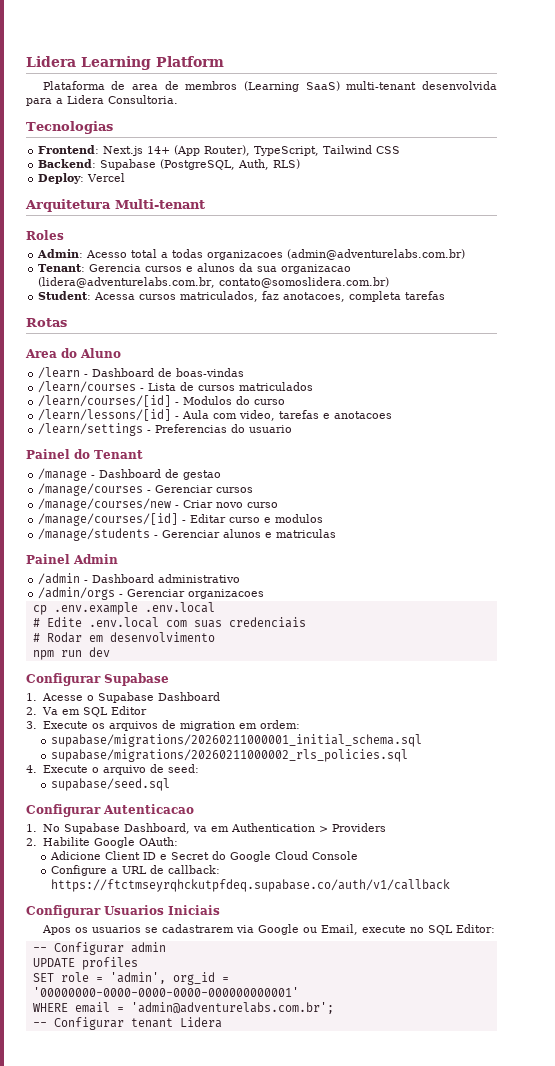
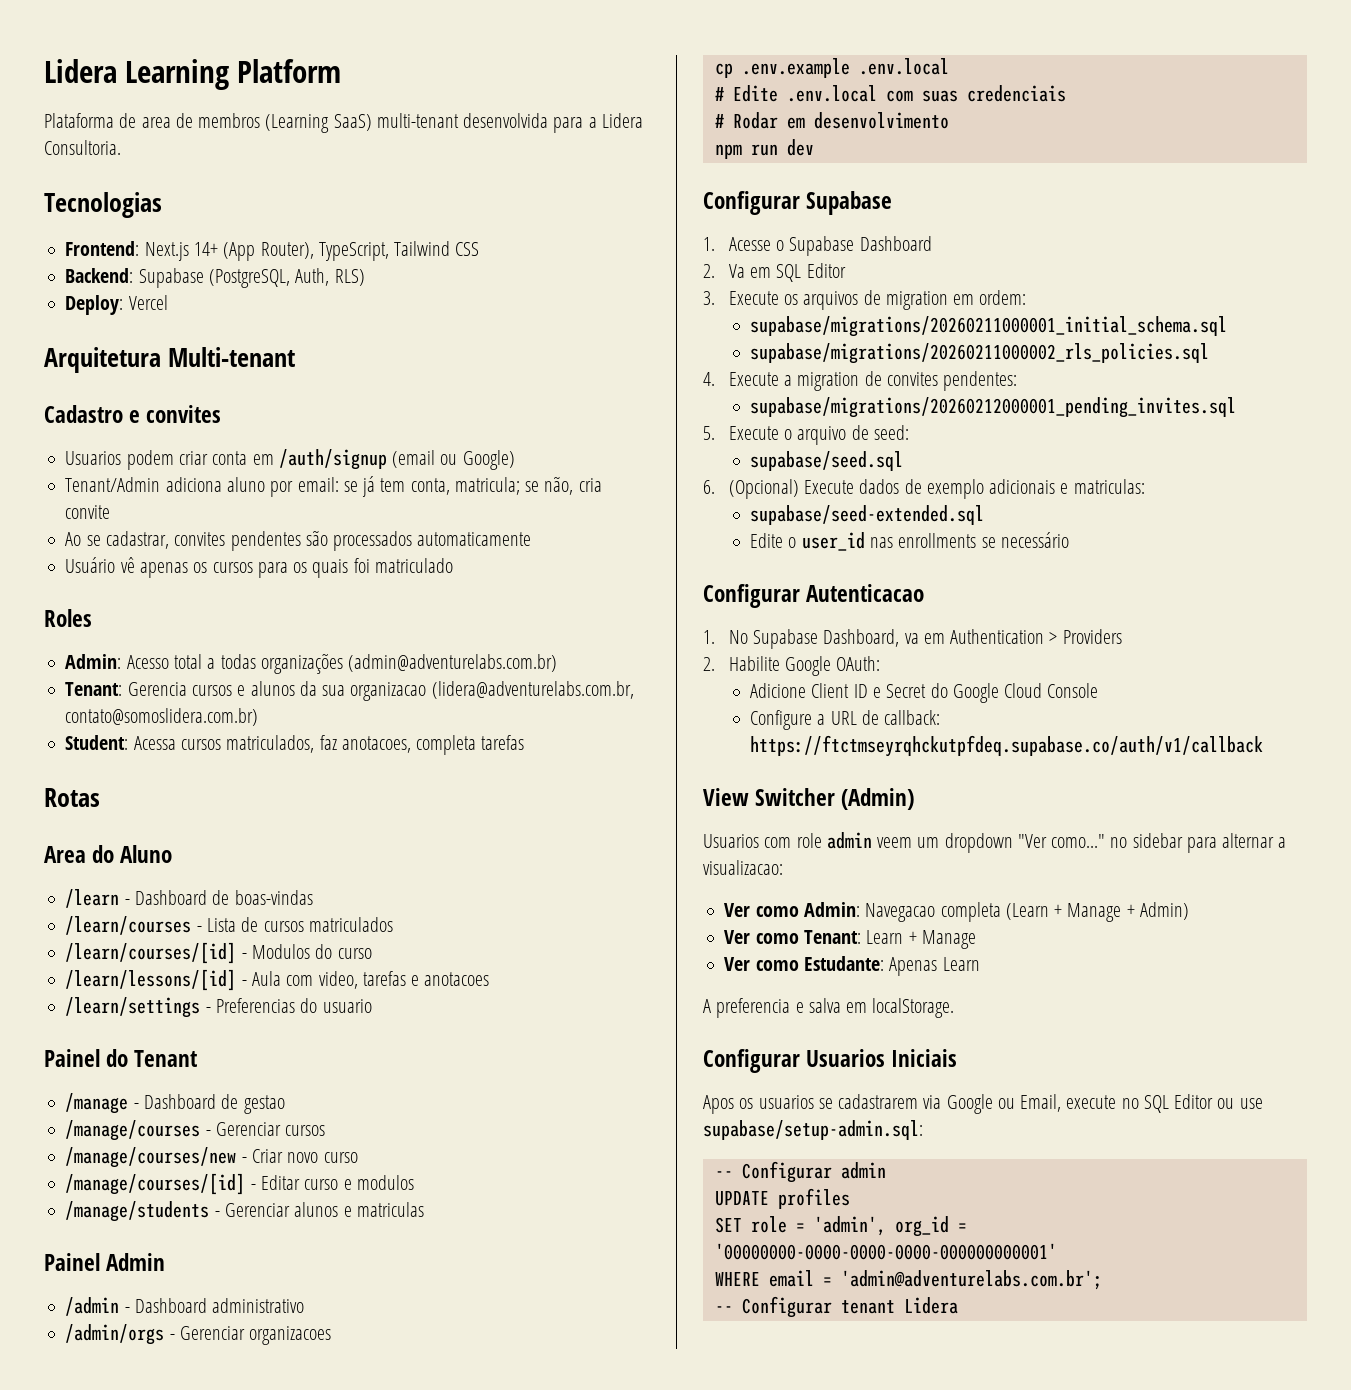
+ Cadastro e convites
+ Usuarios podem criar conta em /auth/signup (email ou Google)
+ Tenant/Admin adiciona aluno por email: se já tem conta, matricula; se não, cria convite
+ Ao se cadastrar, convites pendentes são processados automaticamente
+ Usuário vê apenas os cursos para os quais foi matriculado
- Admin: Acesso total a todas organizacoes (admin@adventurelabs.com.br)
+ Admin: Acesso total a todas organizações (admin@adventurelabs.com.br)
- 4. Execute o arquivo de seed:
+ 4. Execute a migration de convites pendentes:
+ supabase/migrations/20260212000001_pending_invites.sql
+ 5. Execute o arquivo de seed:
+ 6. (Opcional) Execute dados de exemplo adicionais e matriculas:
+ supabase/seed-extended.sql
+ Edite o user_id nas enrollments se necessário
+ View Switcher (Admin)
+ Usuarios com role admin veem um dropdown "Ver como..." no sidebar para alternar a visualizacao:
+ Ver como Admin: Navegacao completa (Learn + Manage + Admin)
+ Ver como Tenant: Learn + Manage
+ Ver como Estudante: Apenas Learn
+ A preferencia e salva em localStorage.
- Apos os usuarios se cadastrarem via Google ou Email, execute no SQL Editor:
+ Apos os usuarios se cadastrarem via Google ou Email, execute no SQL Editor ou use supabase/setup-admin.sql:

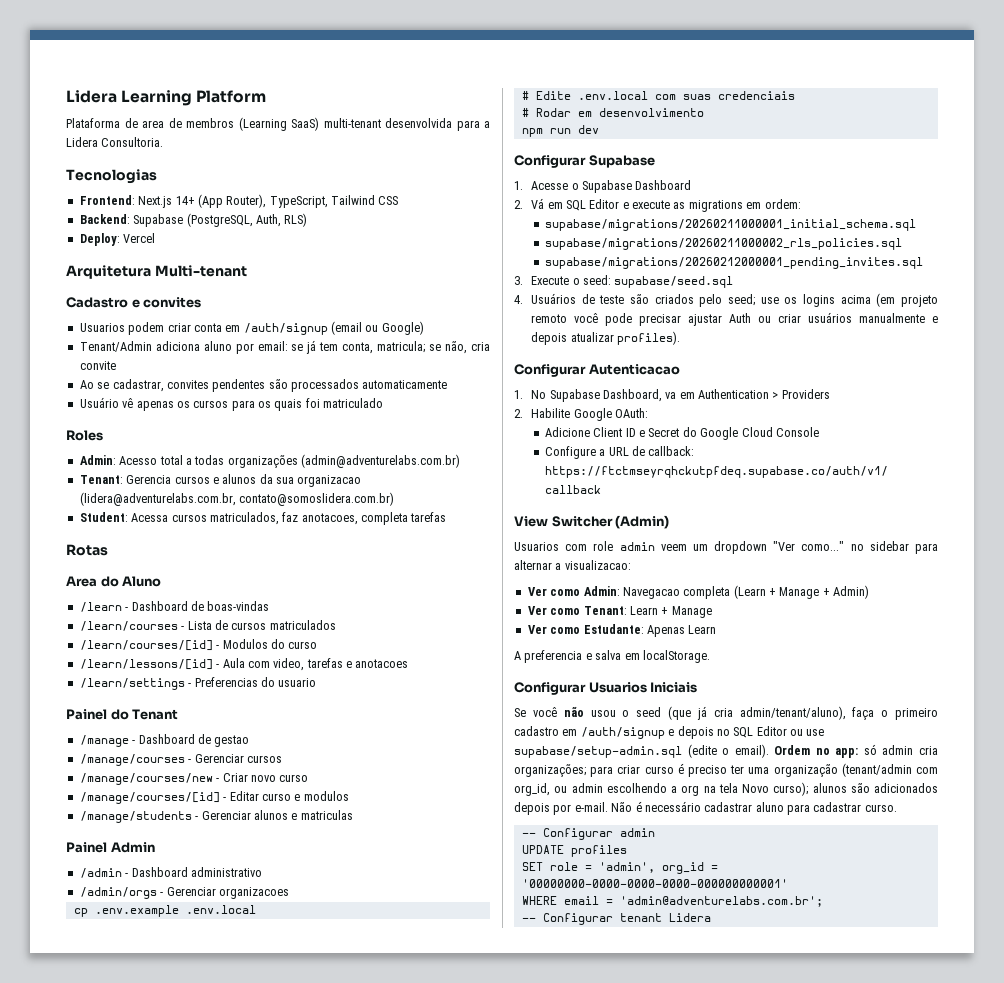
- 2. Va em SQL Editor
- 3. Execute os arquivos de migration em ordem:
+ 2. Vá em SQL Editor e execute as migrations em ordem:
  supabase/migrations/20260211000001_initial_schema.sql
  supabase/migrations/20260211000002_rls_policies.sql
- 4. Execute a migration de convites pendentes:
- 5. Execute o arquivo de seed:
- supabase/seed.sql
+ 3. Execute o seed: supabase/seed.sql
- 6. (Opcional) Execute dados de exemplo adicionais e matriculas:
- supabase/seed-extended.sql
- Edite o user_id nas enrollments se necessário
+ 4. Usuários de teste são criados pelo seed; use os logins acima (em projeto remoto você pode precisar ajustar Auth ou criar usuários manualmente e depois atualizar profiles).
- Apos os usuarios se cadastrarem via Google ou Email, execute no SQL Editor ou use supabase/setup-admin.sql:
+ Se você não usou o seed (que já cria admin/tenant/aluno), faça o primeiro cadastro em /auth/signup e depois no SQL Editor ou use supabase/setup-admin.sql (edite o email). Ordem no app: só admin cria organizações; para criar curso é preciso ter uma organização (tenant/admin com org_id, ou admin escolhendo a org na tela Novo curso); alunos são adicionados depois por e-mail. Não é necessário cadastrar aluno para cadastrar curso.

